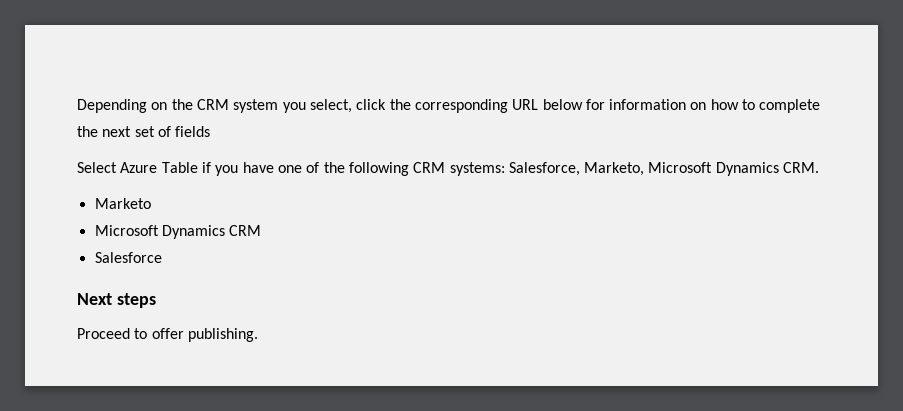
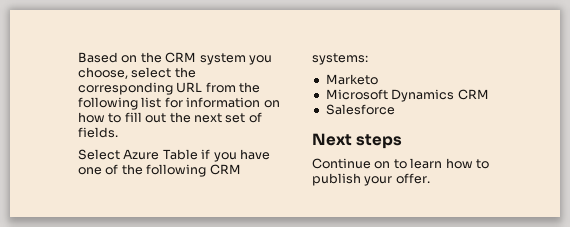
- Depending on the CRM system you select, click the corresponding URL below for information on how to complete the next set of fields
+ Based on the CRM system you choose, select the corresponding URL from the following list for information on how to fill out the next set of fields.
- Select Azure Table if you have one of the following CRM systems: Salesforce, Marketo, Microsoft Dynamics CRM.
+ Select Azure Table if you have one of the following CRM systems:
- Proceed to offer publishing.
+ Continue on to learn how to publish your offer.

